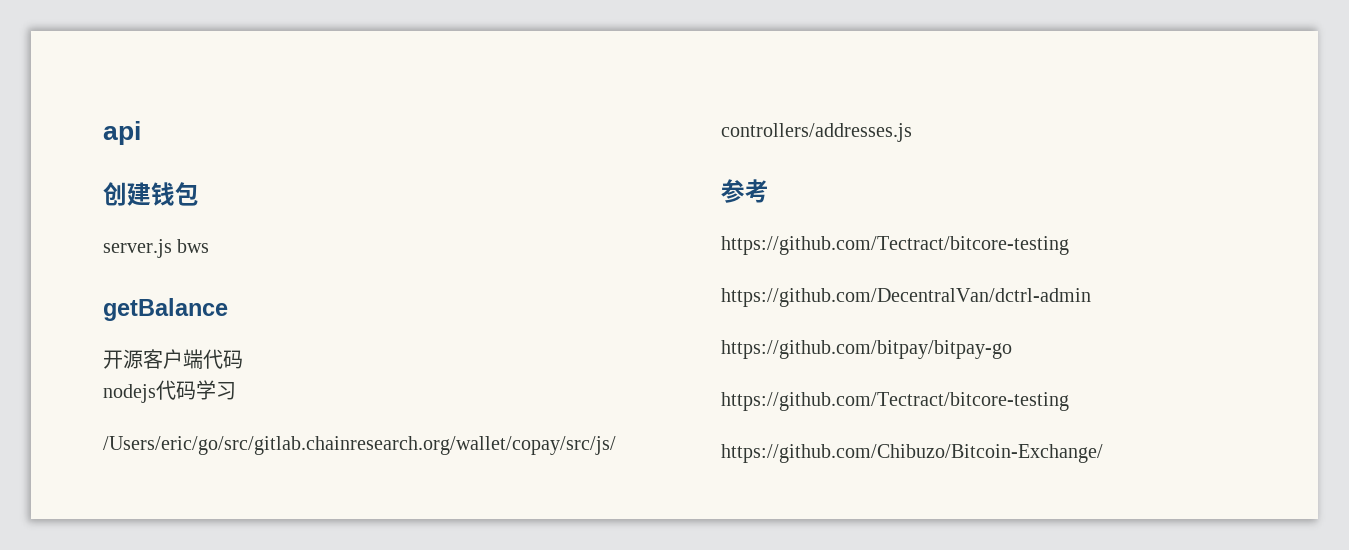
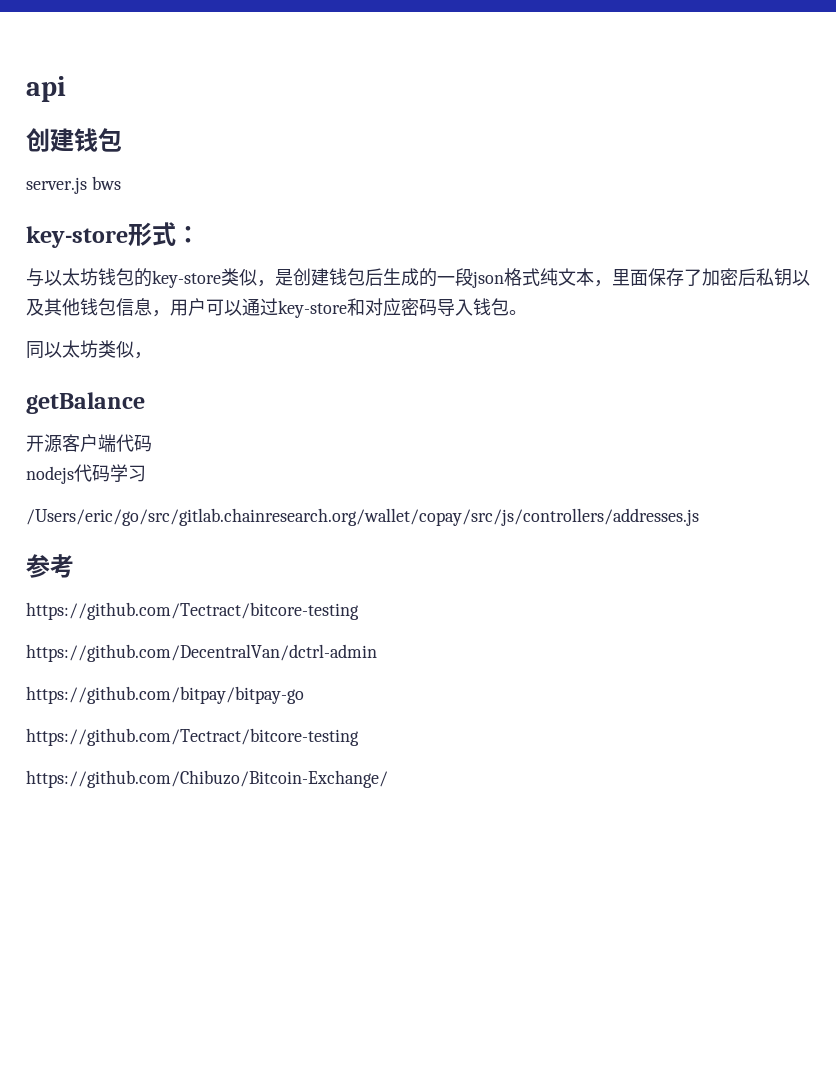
+ key-store形式：
+ 与以太坊钱包的key-store类似，是创建钱包后生成的一段json格式纯文本，里面保存了加密后私钥以及其他钱包信息，用户可以通过key-store和对应密码导入钱包。
+ 同以太坊类似，

